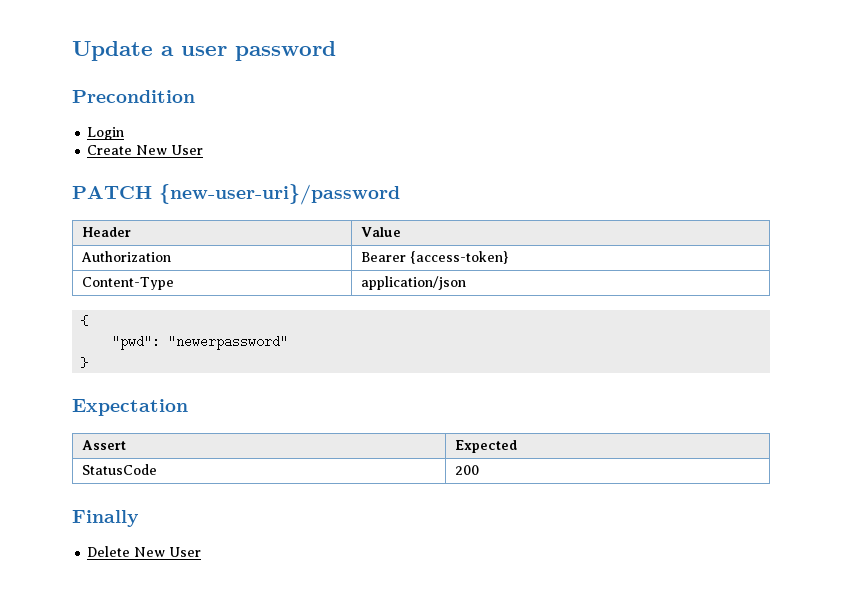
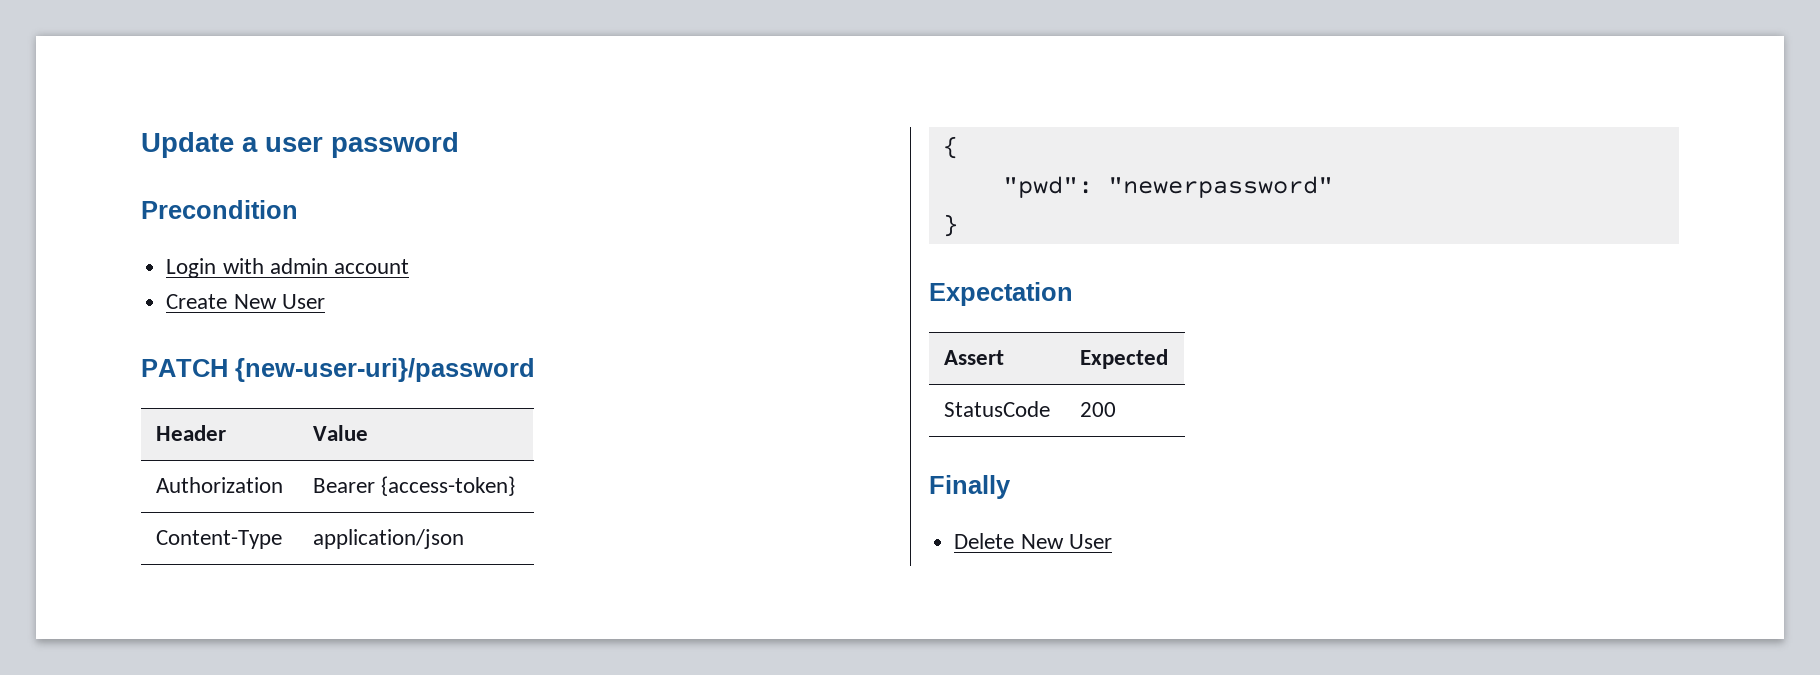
- Login
+ Login with admin account

